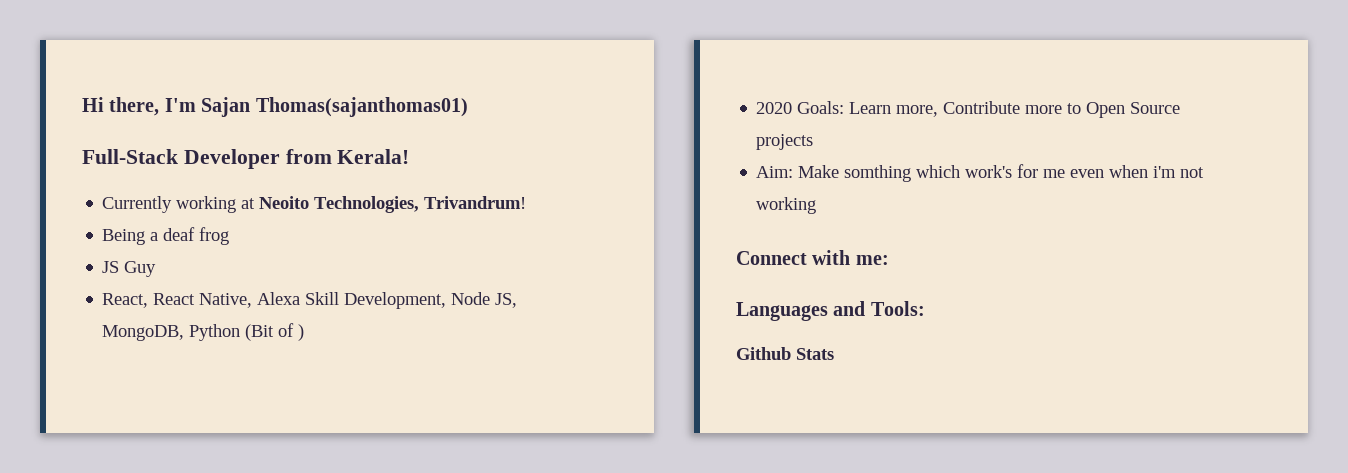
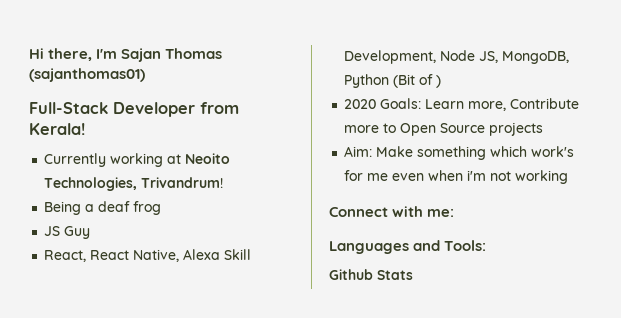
- Hi there, I'm Sajan Thomas(sajanthomas01)
+ Hi there, I'm Sajan Thomas (sajanthomas01)
- Aim: Make somthing which work's for me even when i'm not working
+ Aim: Make something which work's for me even when i'm not working

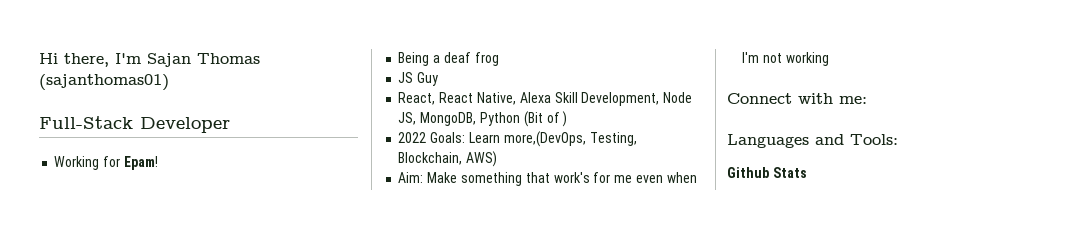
- Full-Stack Developer from Kerala!
- Currently working at Neoito Technologies, Trivandrum!
+ Full-Stack Developer
+ Working for Epam!
- 2020 Goals: Learn more, Contribute more to Open Source projects
+ 2022 Goals: Learn more,(DevOps, Testing, Blockchain, AWS)
- Aim: Make something which work's for me even when i'm not working
+ Aim: Make something that work's for me even when I'm not working

